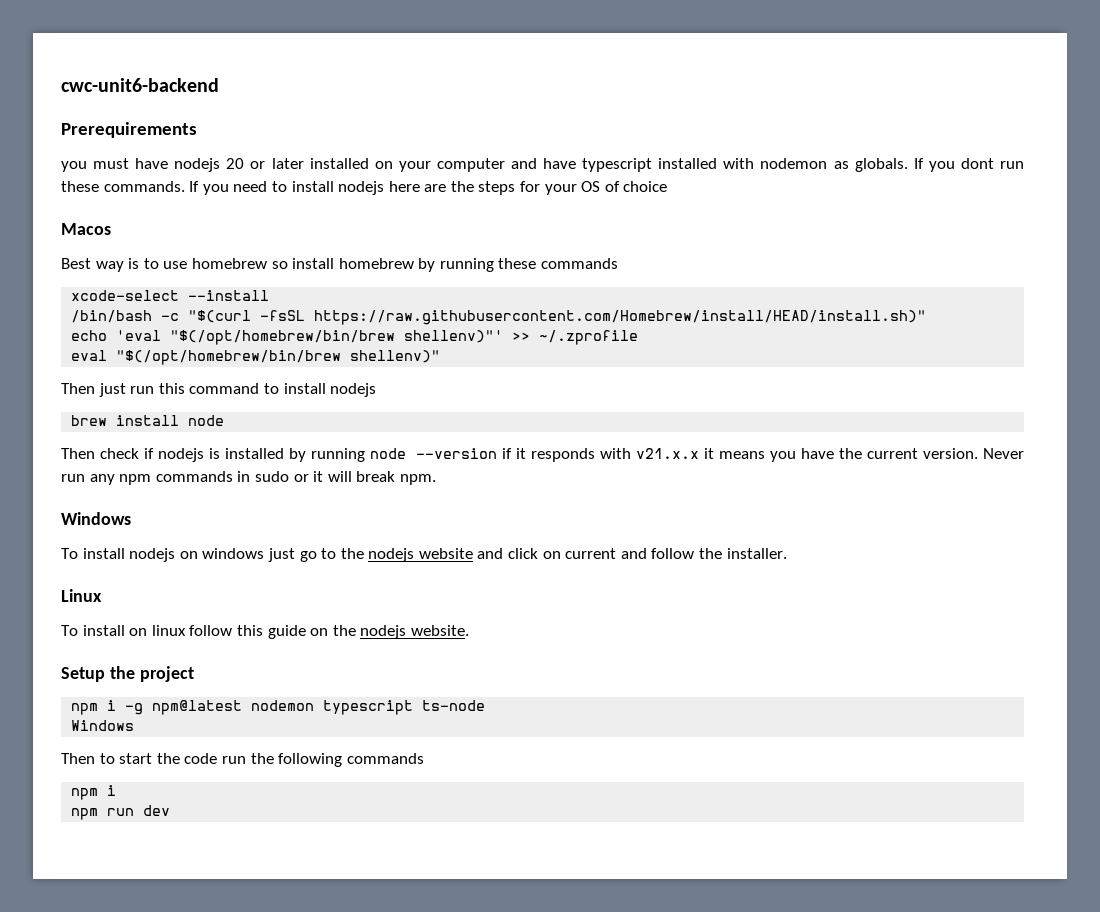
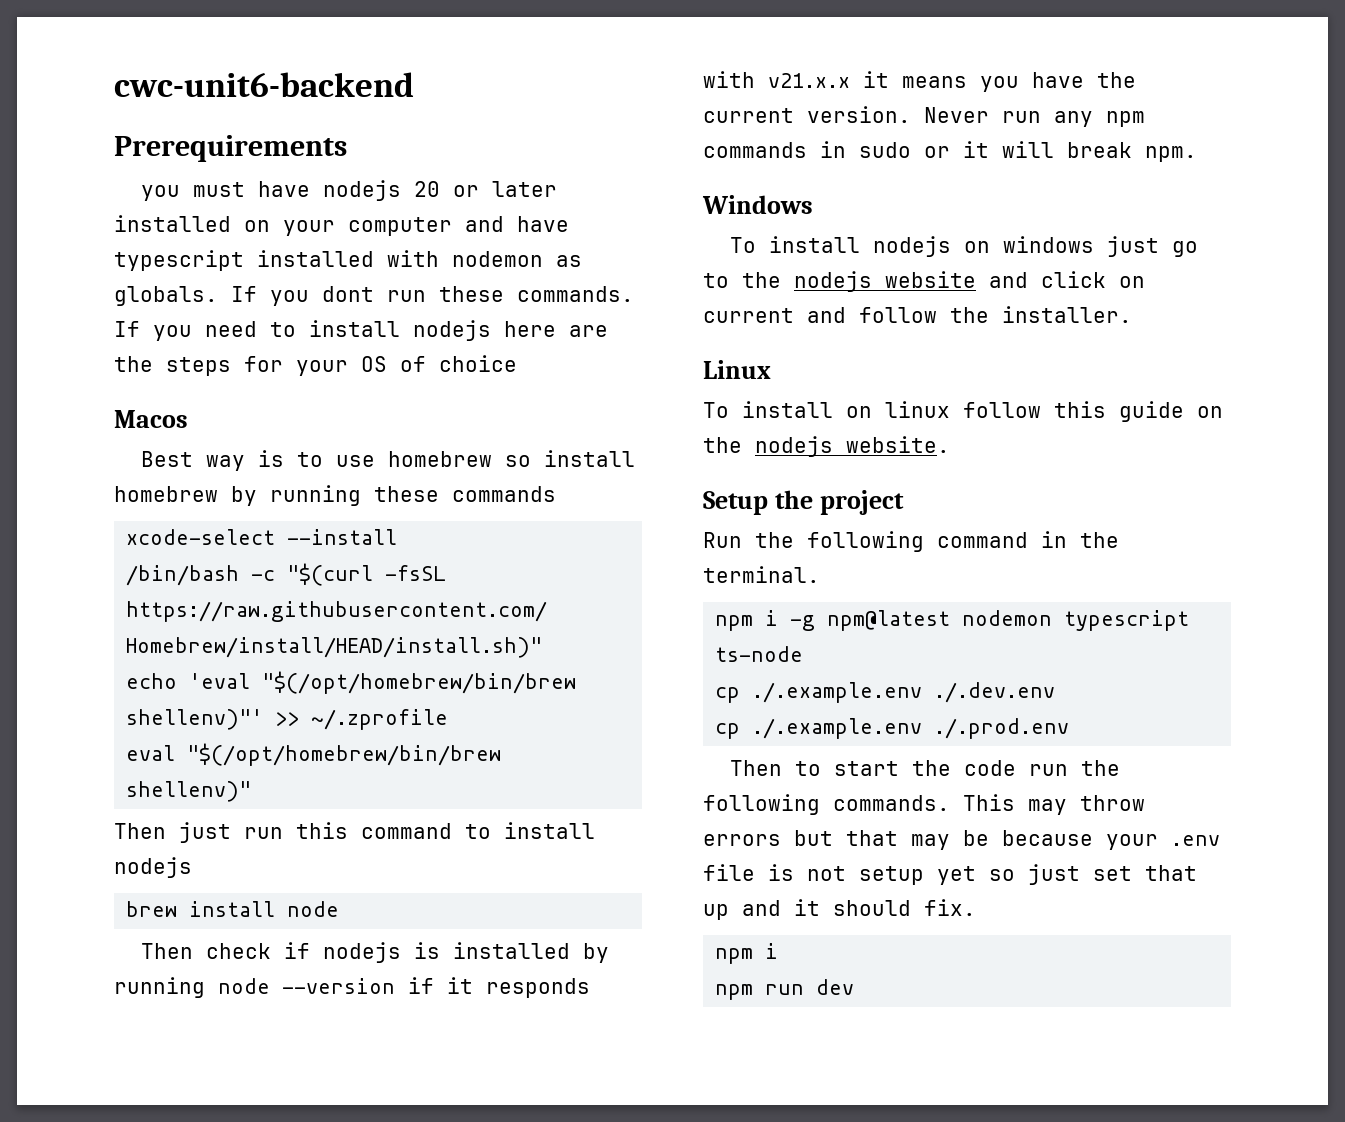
+ Run the following command in the terminal.
  npm i -g npm@latest nodemon typescript ts-node
- Windows
+ cp ./.example.env ./.dev.env
+ cp ./.example.env ./.prod.env
- Then to start the code run the following commands
+ Then to start the code run the following commands. This may throw errors but that may be because your .env file is not setup yet so just set that up and it should fix.

